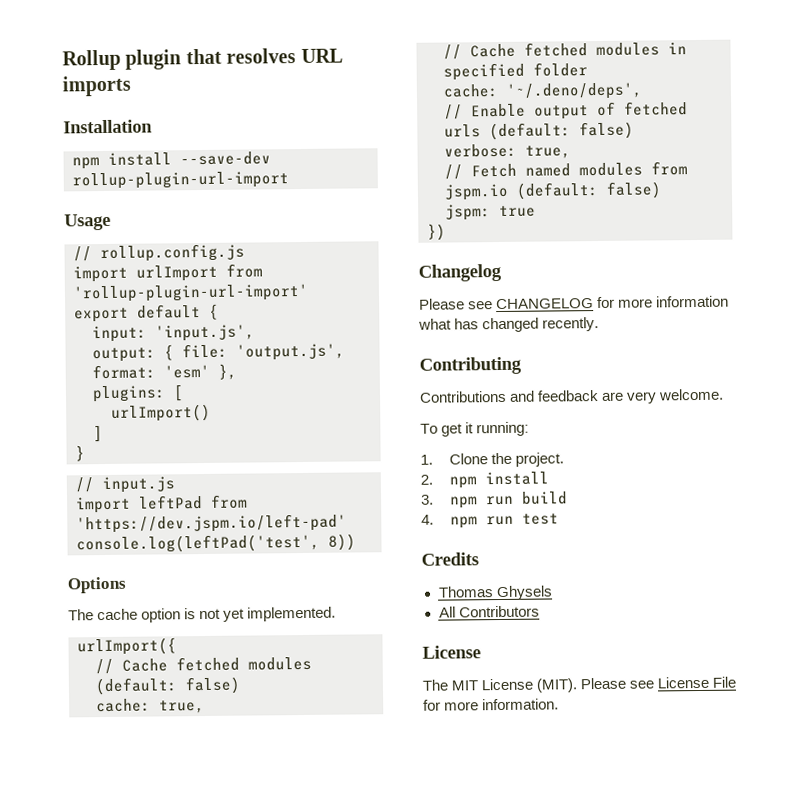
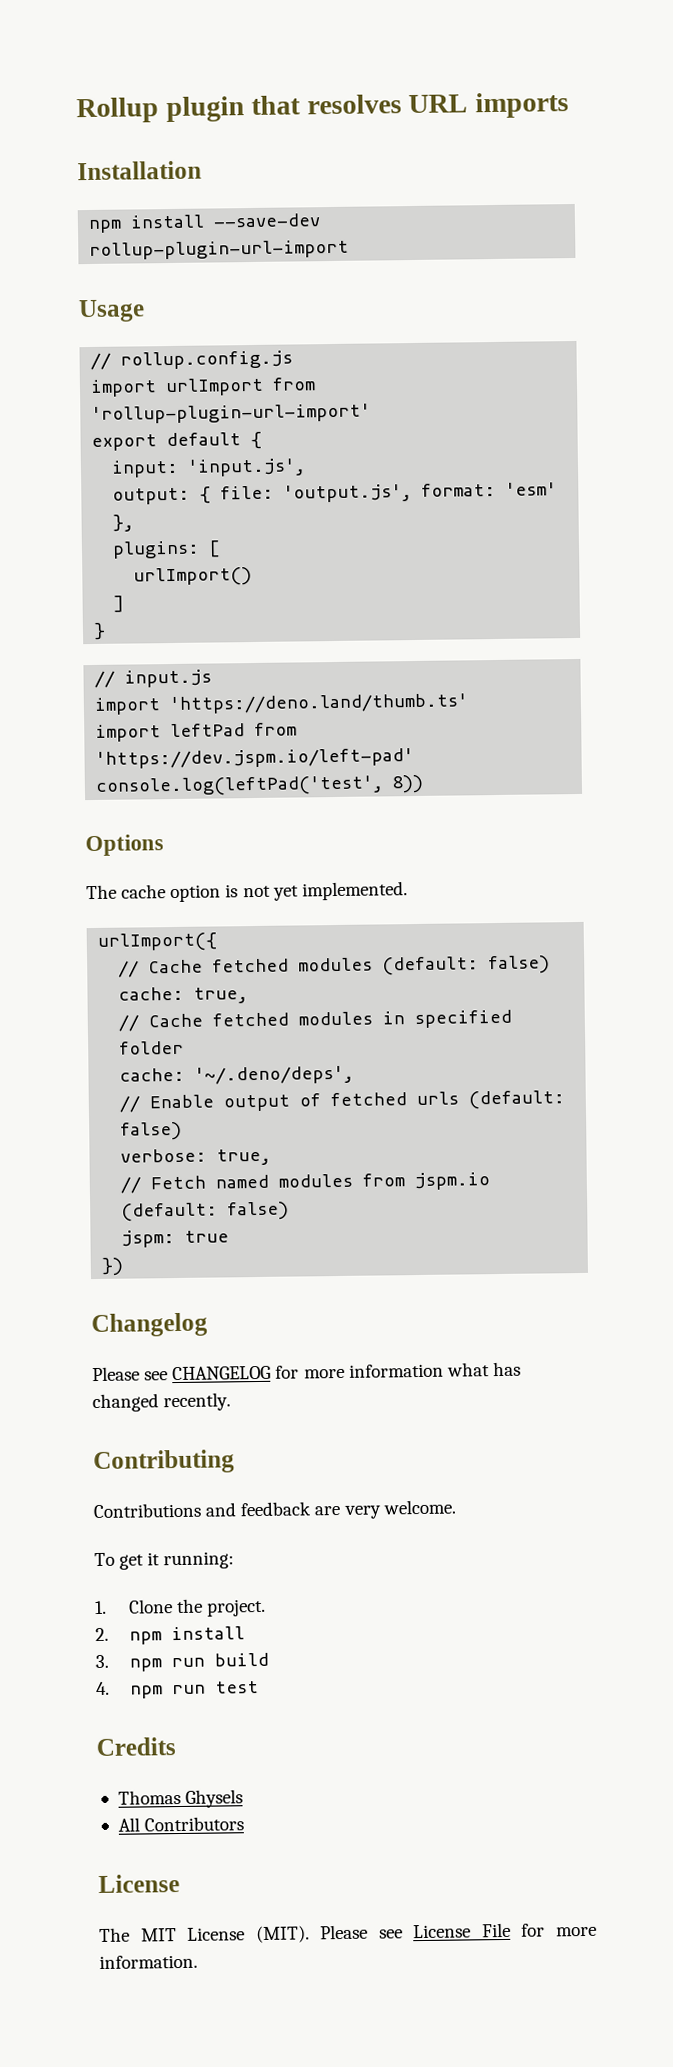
+ import 'https://deno.land/thumb.ts'

